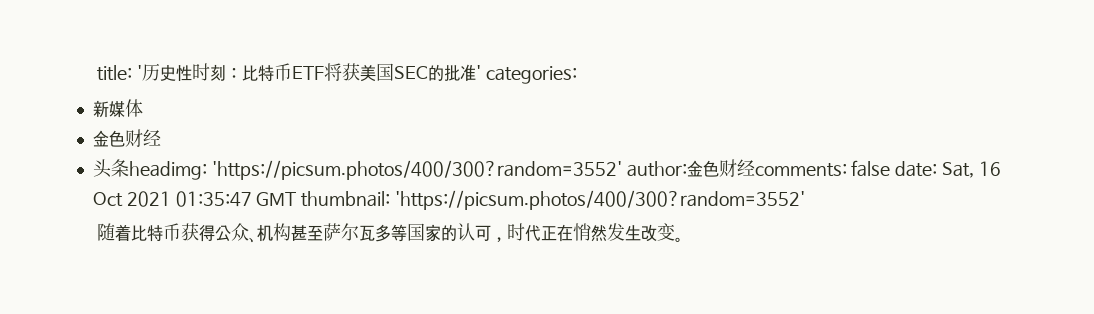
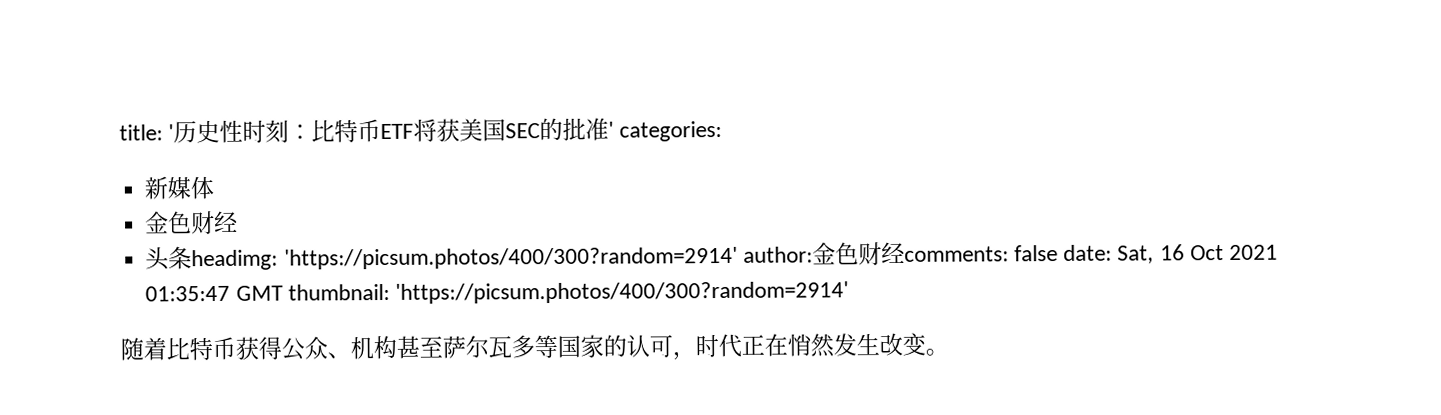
- 头条headimg: 'https://picsum.photos/400/300?random=3552' author:金色财经comments: false date: Sat, 16 Oct 2021 01:35:47 GMT thumbnail: 'https://picsum.photos/400/300?random=3552'
+ 头条headimg: 'https://picsum.photos/400/300?random=2914' author:金色财经comments: false date: Sat, 16 Oct 2021 01:35:47 GMT thumbnail: 'https://picsum.photos/400/300?random=2914'

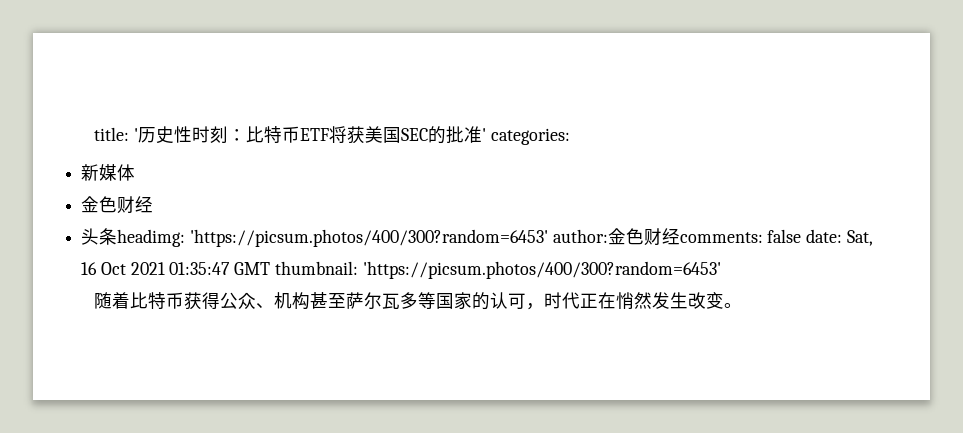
- 头条headimg: 'https://picsum.photos/400/300?random=2914' author:金色财经comments: false date: Sat, 16 Oct 2021 01:35:47 GMT thumbnail: 'https://picsum.photos/400/300?random=2914'
+ 头条headimg: 'https://picsum.photos/400/300?random=6453' author:金色财经comments: false date: Sat, 16 Oct 2021 01:35:47 GMT thumbnail: 'https://picsum.photos/400/300?random=6453'

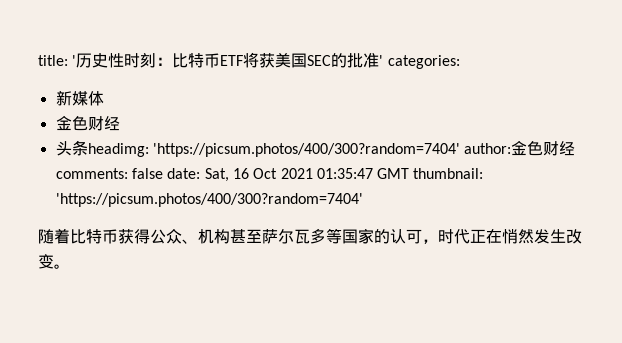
- 头条headimg: 'https://picsum.photos/400/300?random=6453' author:金色财经comments: false date: Sat, 16 Oct 2021 01:35:47 GMT thumbnail: 'https://picsum.photos/400/300?random=6453'
+ 头条headimg: 'https://picsum.photos/400/300?random=7404' author:金色财经comments: false date: Sat, 16 Oct 2021 01:35:47 GMT thumbnail: 'https://picsum.photos/400/300?random=7404'

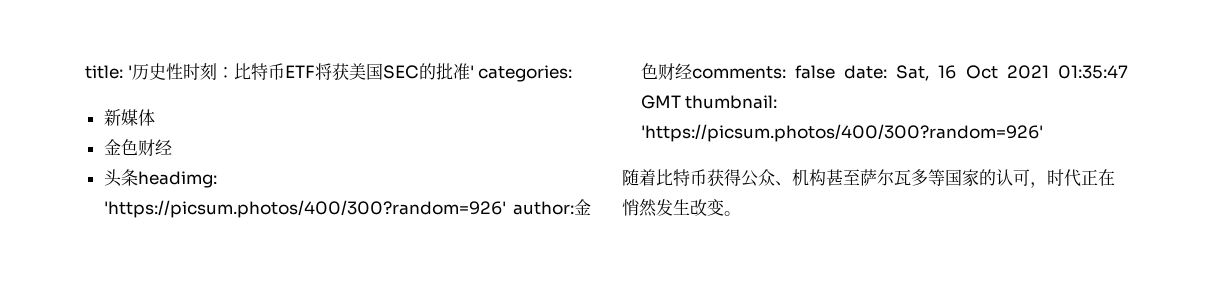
- 头条headimg: 'https://picsum.photos/400/300?random=7404' author:金色财经comments: false date: Sat, 16 Oct 2021 01:35:47 GMT thumbnail: 'https://picsum.photos/400/300?random=7404'
+ 头条headimg: 'https://picsum.photos/400/300?random=926' author:金色财经comments: false date: Sat, 16 Oct 2021 01:35:47 GMT thumbnail: 'https://picsum.photos/400/300?random=926'

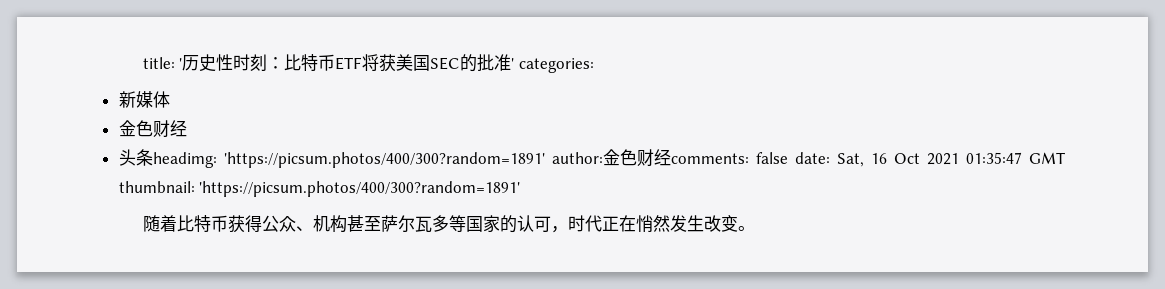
- 头条headimg: 'https://picsum.photos/400/300?random=926' author:金色财经comments: false date: Sat, 16 Oct 2021 01:35:47 GMT thumbnail: 'https://picsum.photos/400/300?random=926'
+ 头条headimg: 'https://picsum.photos/400/300?random=1891' author:金色财经comments: false date: Sat, 16 Oct 2021 01:35:47 GMT thumbnail: 'https://picsum.photos/400/300?random=1891'

